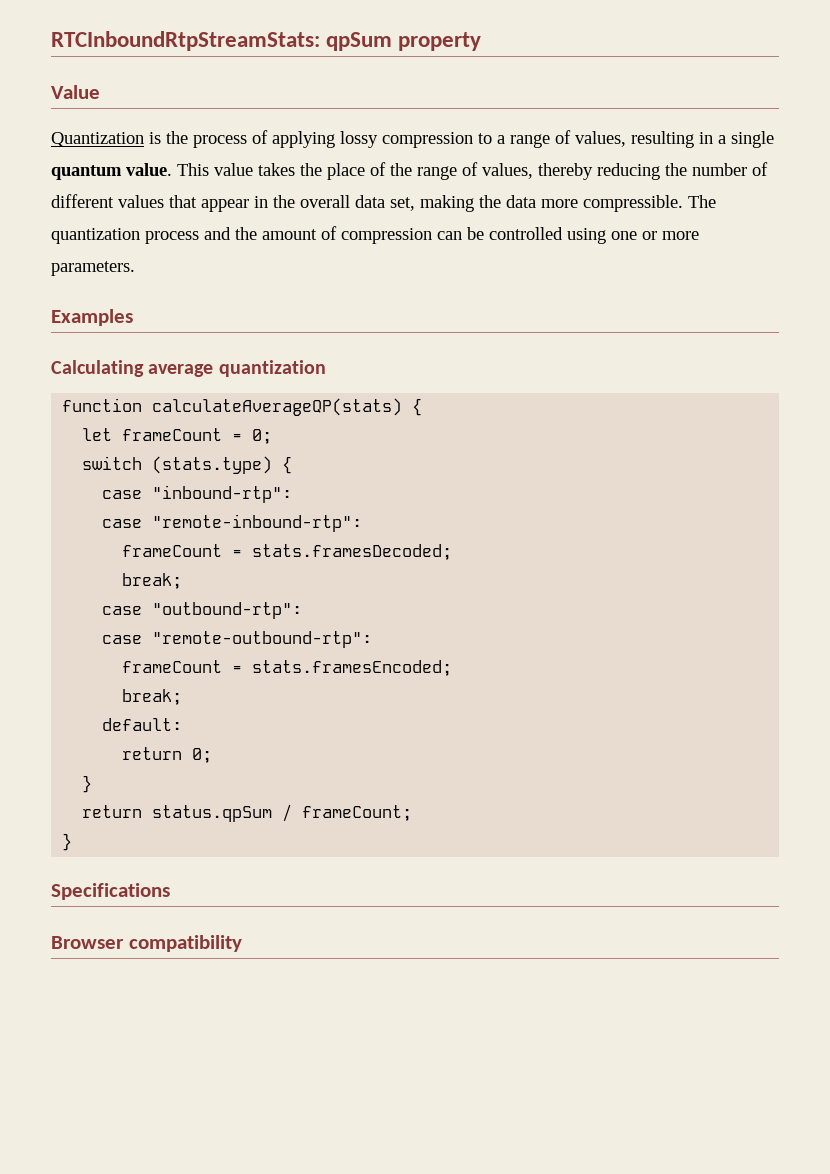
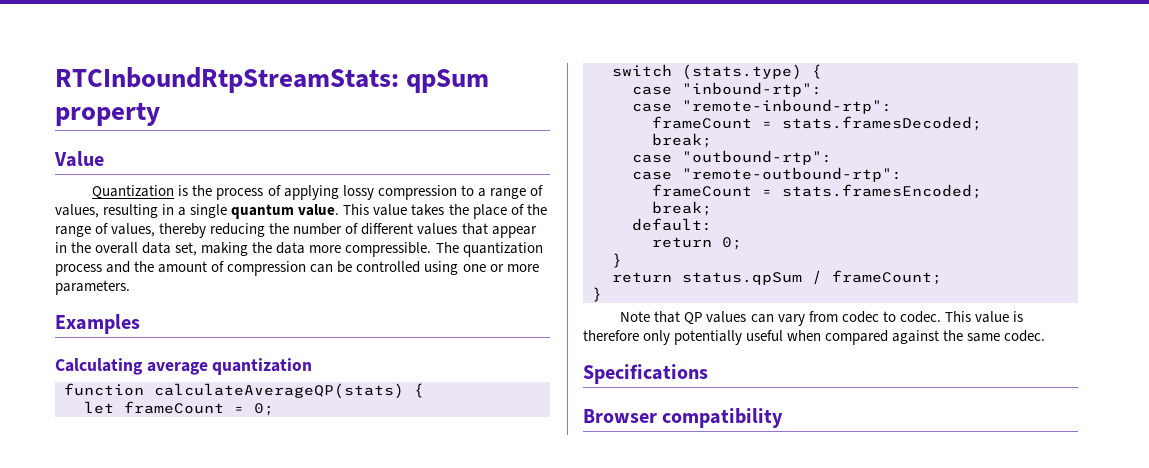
+ Note that QP values can vary from codec to codec. This value is therefore only potentially useful when compared against the same codec.

